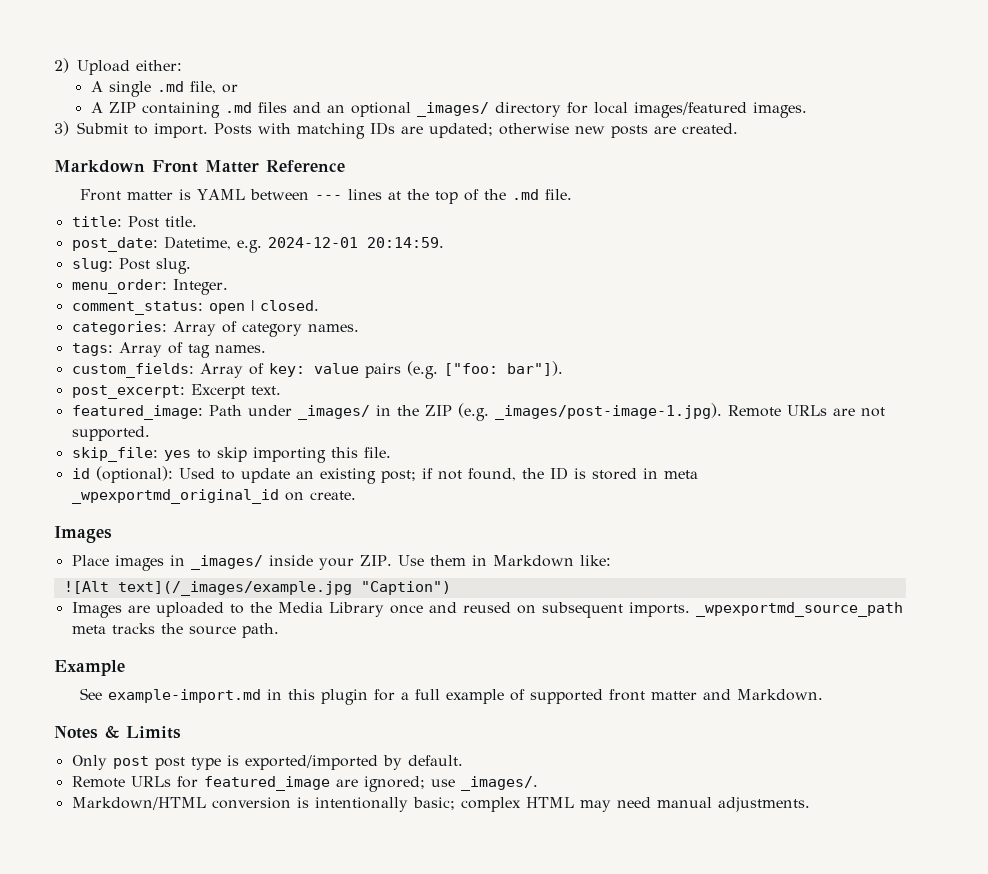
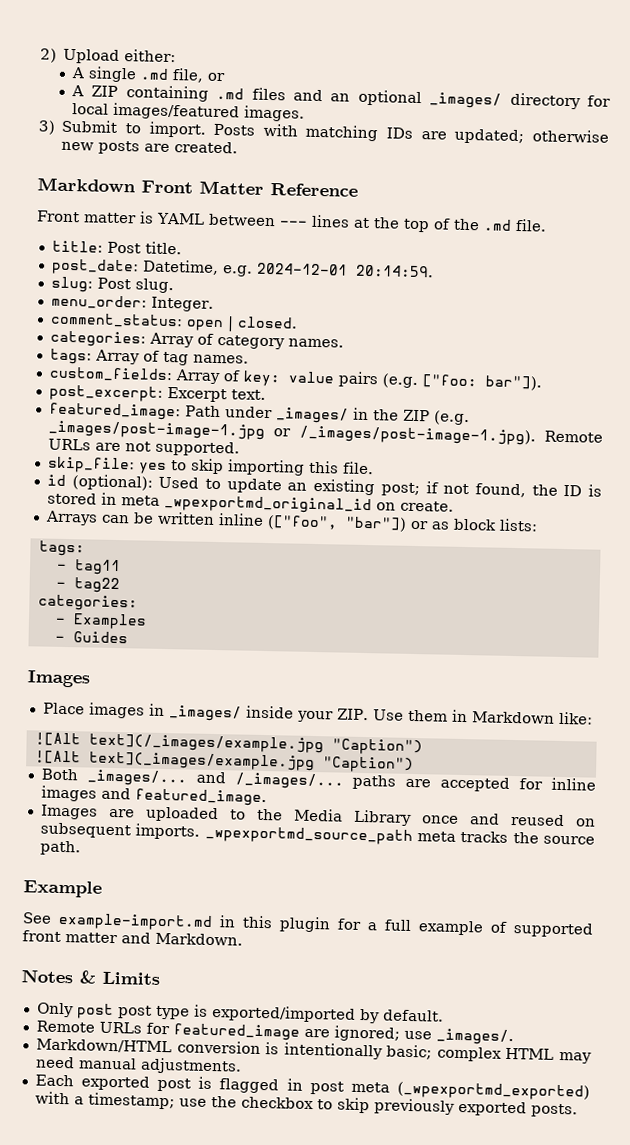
- featured_image: Path under _images/ in the ZIP (e.g. _images/post-image-1.jpg). Remote URLs are not supported.
+ featured_image: Path under _images/ in the ZIP (e.g. _images/post-image-1.jpg or /_images/post-image-1.jpg). Remote URLs are not supported.
+ Arrays can be written inline (["foo", "bar"]) or as block lists:
+ tags:
+ - tag11
+ - tag22
+ categories:
+ - Examples
+ - Guides
+ ![Alt text](_images/example.jpg "Caption")
+ Both _images/... and /_images/... paths are accepted for inline images and featured_image.
+ Each exported post is flagged in post meta (_wpexportmd_exported) with a timestamp; use the checkbox to skip previously exported posts.

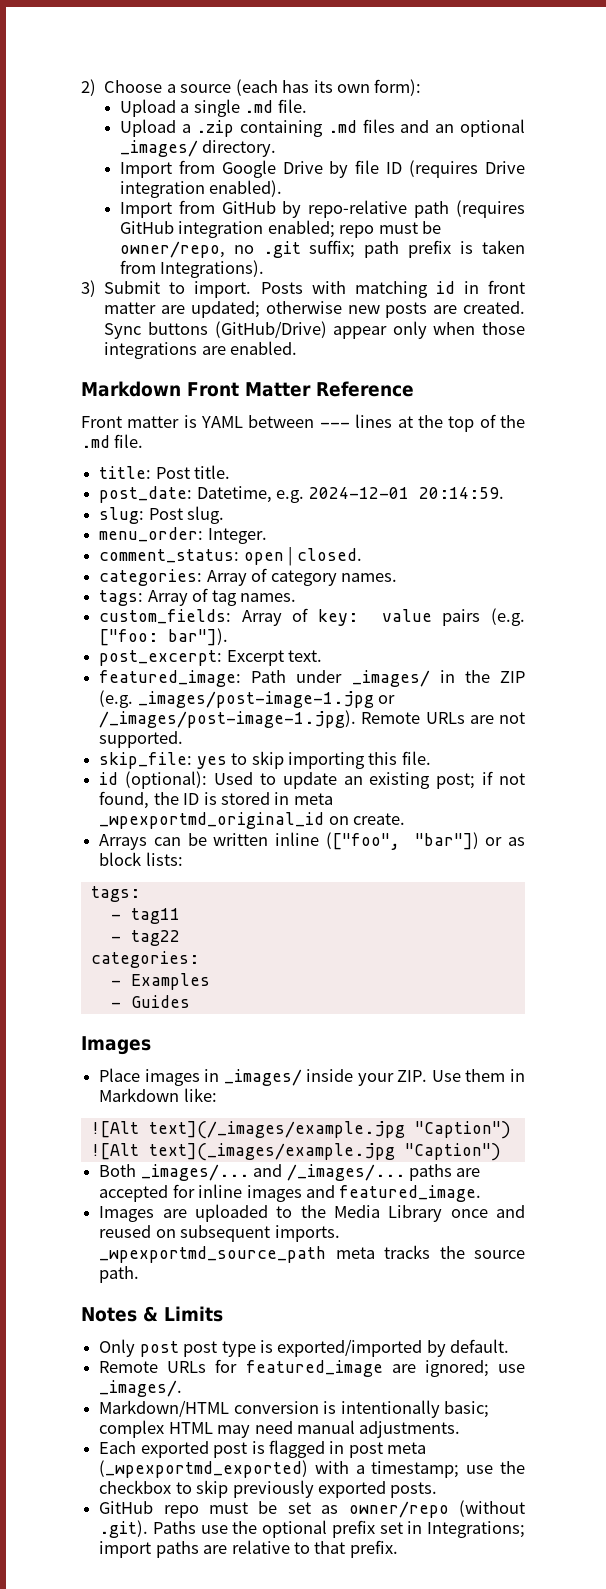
- 2) Upload either:
- A single .md file, or
- A ZIP containing .md files and an optional _images/ directory for local images/featured images.
+ 2) Choose a source (each has its own form):
+ Upload a single .md file.
+ Upload a .zip containing .md files and an optional _images/ directory.
+ Import from Google Drive by file ID (requires Drive integration enabled).
+ Import from GitHub by repo-relative path (requires GitHub integration enabled; repo must be owner/repo, no .git suffix; path prefix is taken from Integrations).
- Posts with matching IDs are updated; otherwise new posts are created.
+ Posts with matching id in front matter are updated; otherwise new posts are created. Sync buttons (GitHub/Drive) appear only when those integrations are enabled.
- Example
- See example-import.md in this plugin for a full example of supported front matter and Markdown.
+ GitHub repo must be set as owner/repo (without .git). Paths use the optional prefix set in Integrations; import paths are relative to that prefix.

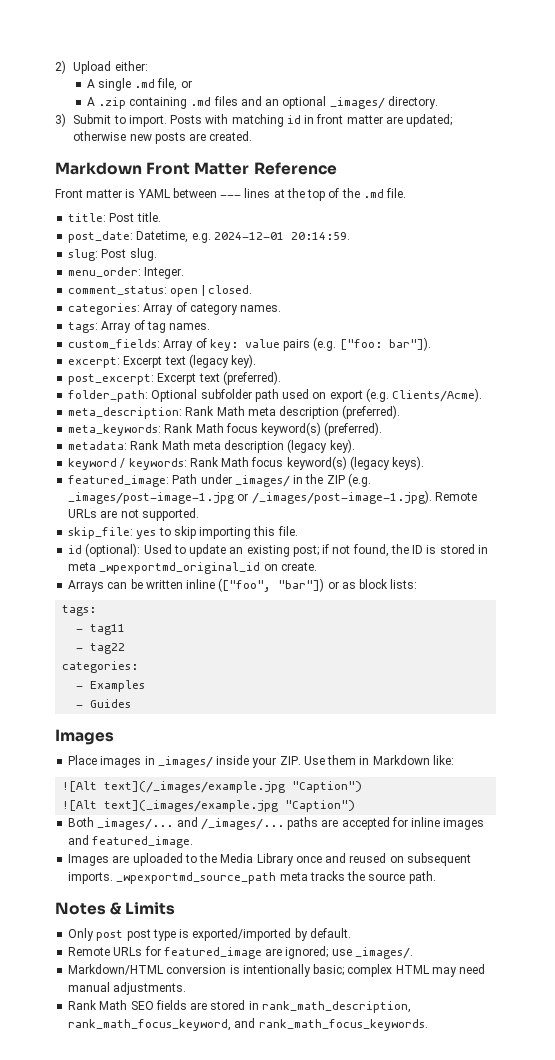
- 2) Choose a source (each has its own form):
- Upload a single .md file.
- Upload a .zip containing .md files and an optional _images/ directory.
+ 2) Upload either:
+ A single .md file, or
+ A .zip containing .md files and an optional _images/ directory.
- Import from Google Drive by file ID (requires Drive integration enabled).
- Import from GitHub by repo-relative path (requires GitHub integration enabled; repo must be owner/repo, no .git suffix; path prefix is taken from Integrations).
- Sync buttons (GitHub/Drive) appear only when those integrations are enabled.
- post_excerpt: Excerpt text.
+ excerpt: Excerpt text (legacy key).
+ post_excerpt: Excerpt text (preferred).
+ folder_path: Optional subfolder path used on export (e.g. Clients/Acme).
+ meta_description: Rank Math meta description (preferred).
+ meta_keywords: Rank Math focus keyword(s) (preferred).
+ metadata: Rank Math meta description (legacy key).
+ keyword / keywords: Rank Math focus keyword(s) (legacy keys).
- Each exported post is flagged in post meta (_wpexportmd_exported) with a timestamp; use the checkbox to skip previously exported posts.
- GitHub repo must be set as owner/repo (without .git). Paths use the optional prefix set in Integrations; import paths are relative to that prefix.
+ Rank Math SEO fields are stored in rank_math_description, rank_math_focus_keyword, and rank_math_focus_keywords.

